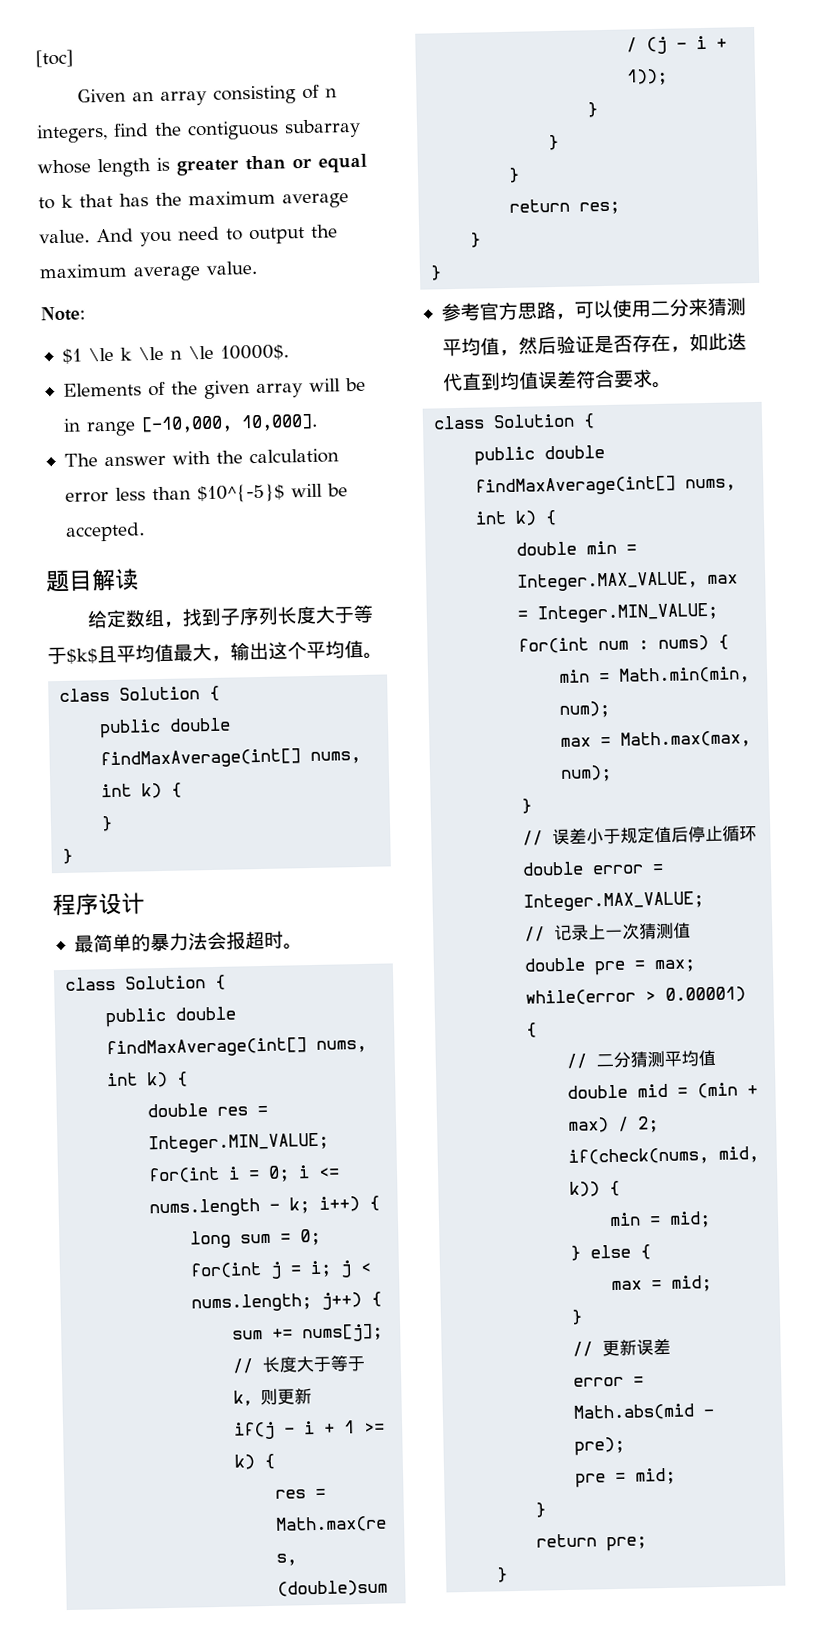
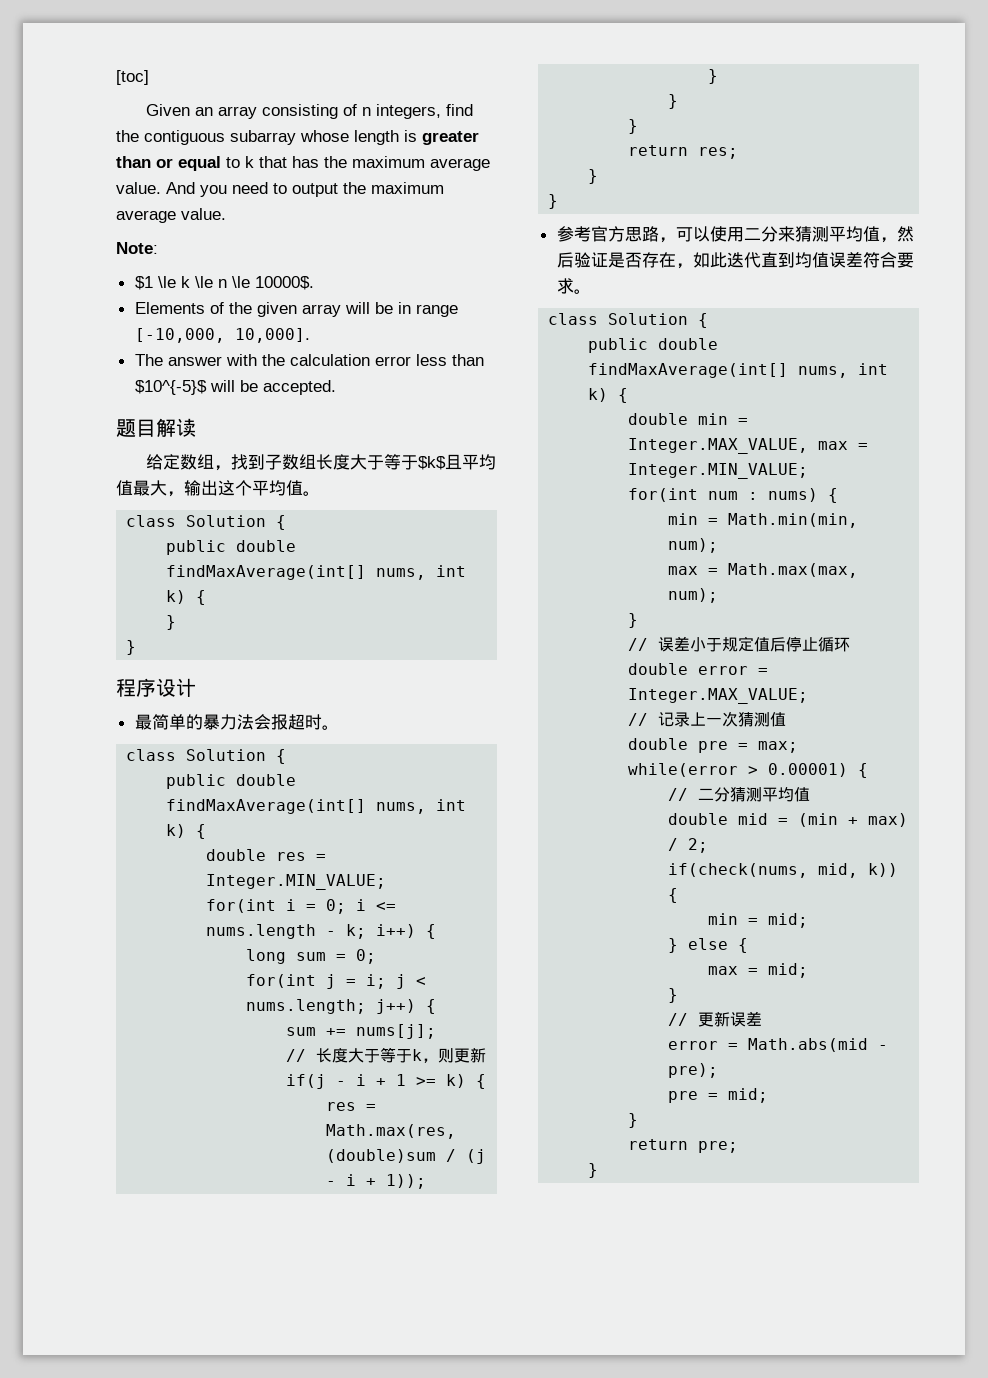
- 给定数组，找到子序列长度大于等于$k$且平均值最大，输出这个平均值。
+ 给定数组，找到子数组长度大于等于$k$且平均值最大，输出这个平均值。

